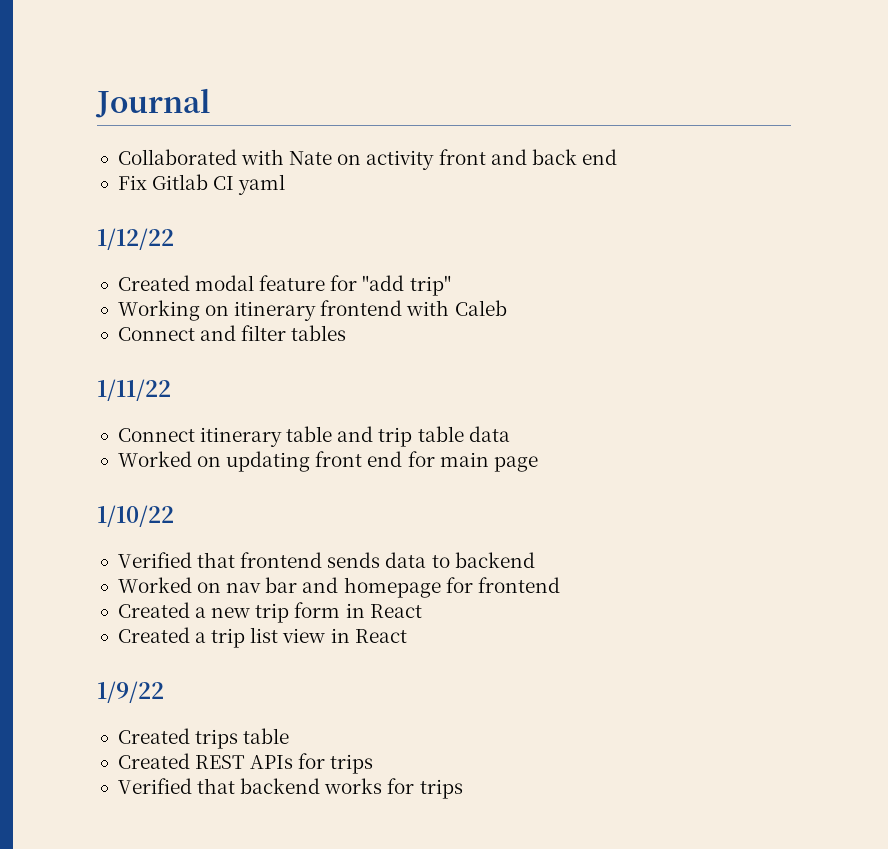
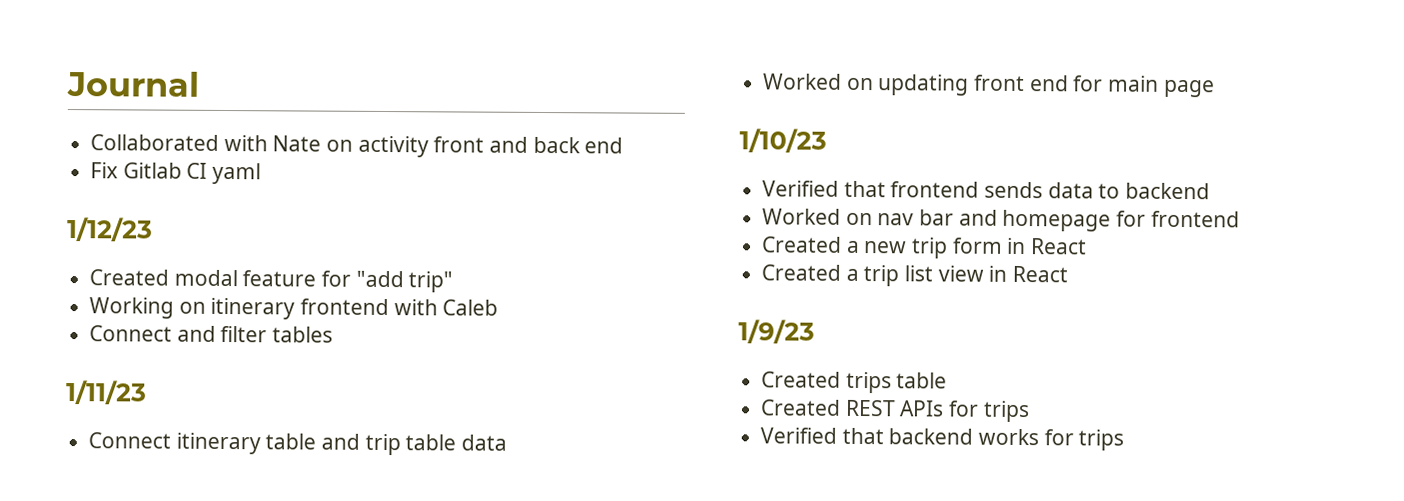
- 1/12/22
+ 1/12/23
- 1/11/22
+ 1/11/23
- 1/10/22
+ 1/10/23
- 1/9/22
+ 1/9/23

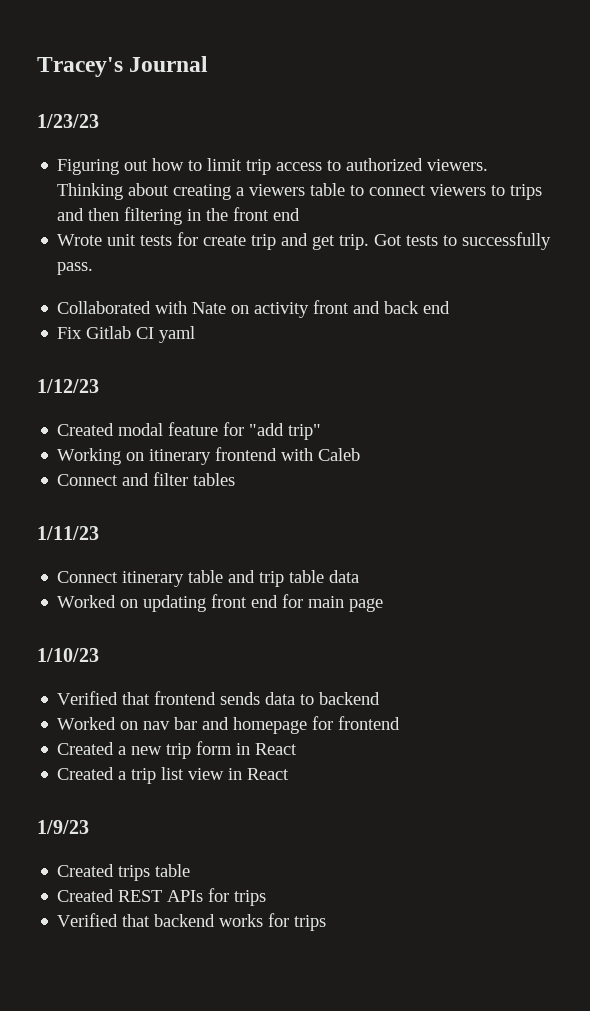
- Journal
+ Tracey's Journal
+ 1/23/23
+ Figuring out how to limit trip access to authorized viewers. Thinking about creating a viewers table to connect viewers to trips and then filtering in the front end
+ Wrote unit tests for create trip and get trip. Got tests to successfully pass.

